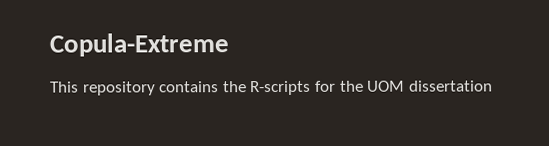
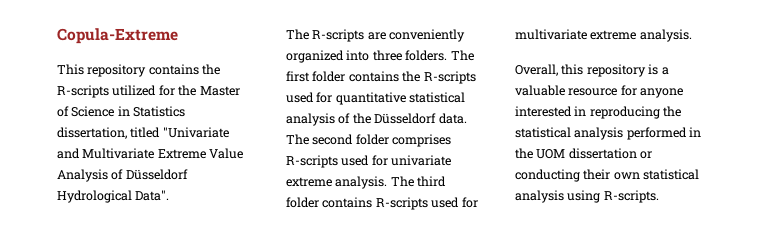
- This repository contains the R-scripts for the UOM dissertation
+ This repository contains the R-scripts utilized for the Master of Science in Statistics dissertation, titled "Univariate and Multivariate Extreme Value Analysis of Düsseldorf Hydrological Data".
+ The R-scripts are conveniently organized into three folders. The first folder contains the R-scripts used for quantitative statistical analysis of the Düsseldorf data. The second folder comprises R-scripts used for univariate extreme analysis. The third folder contains R-scripts used for multivariate extreme analysis.
+ Overall, this repository is a valuable resource for anyone interested in reproducing the statistical analysis performed in the UOM dissertation or conducting their own statistical analysis using R-scripts.

